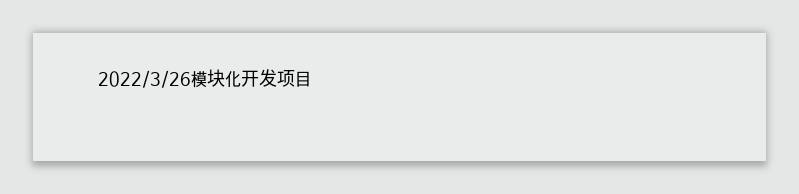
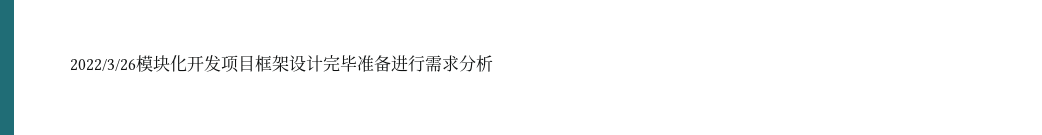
- 2022/3/26模块化开发项目
+ 2022/3/26模块化开发项目框架设计完毕准备进行需求分析

